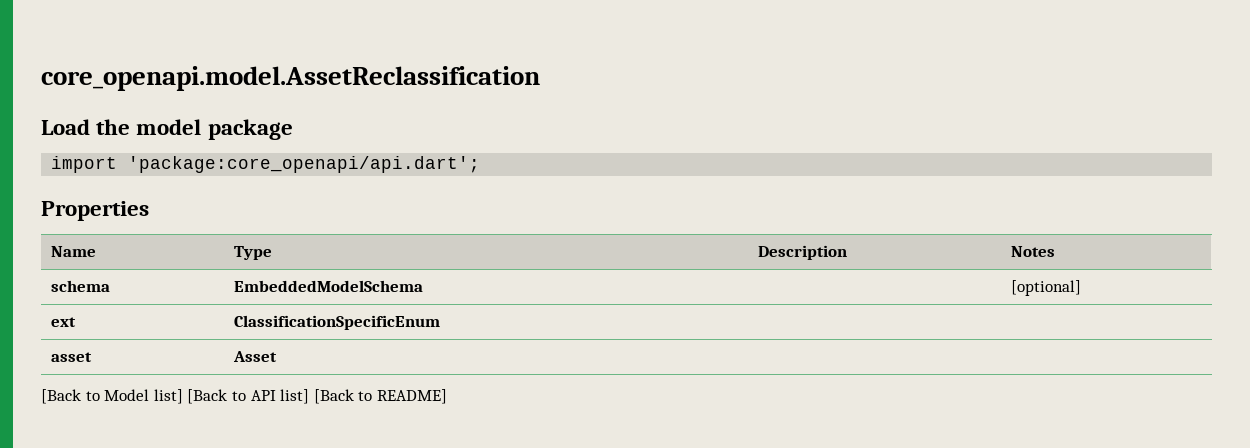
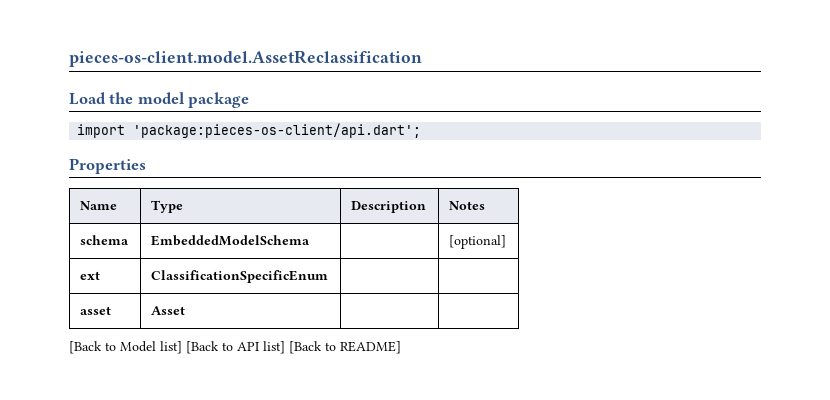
- core_openapi.model.AssetReclassification
+ pieces-os-client.model.AssetReclassification
- import 'package:core_openapi/api.dart';
+ import 'package:pieces-os-client/api.dart';

